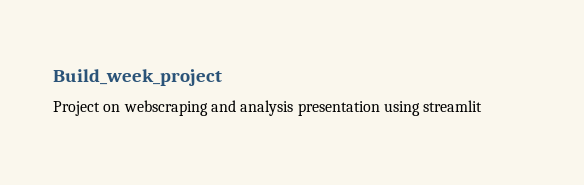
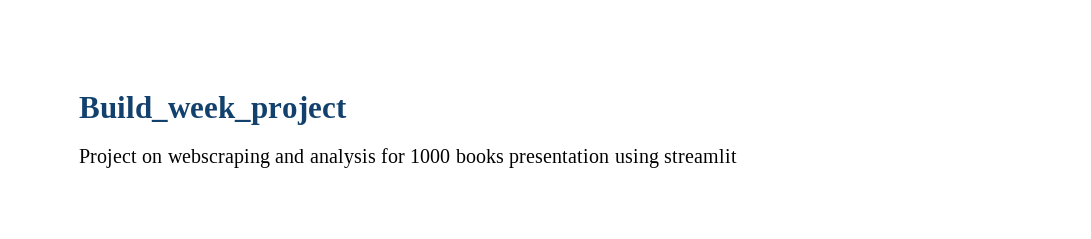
- Project on webscraping and analysis presentation using streamlit
+ Project on webscraping and analysis for 1000 books presentation using streamlit

